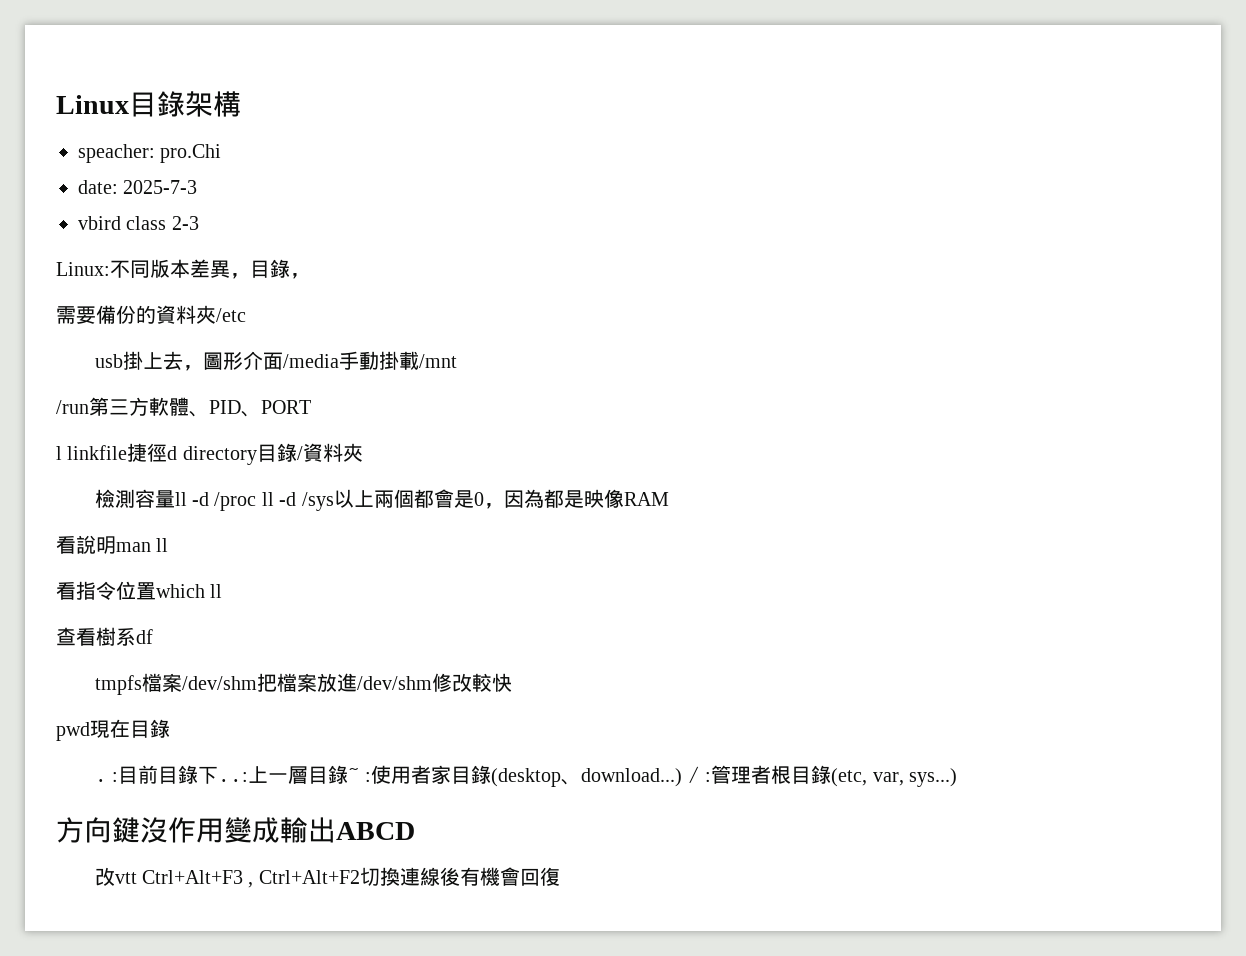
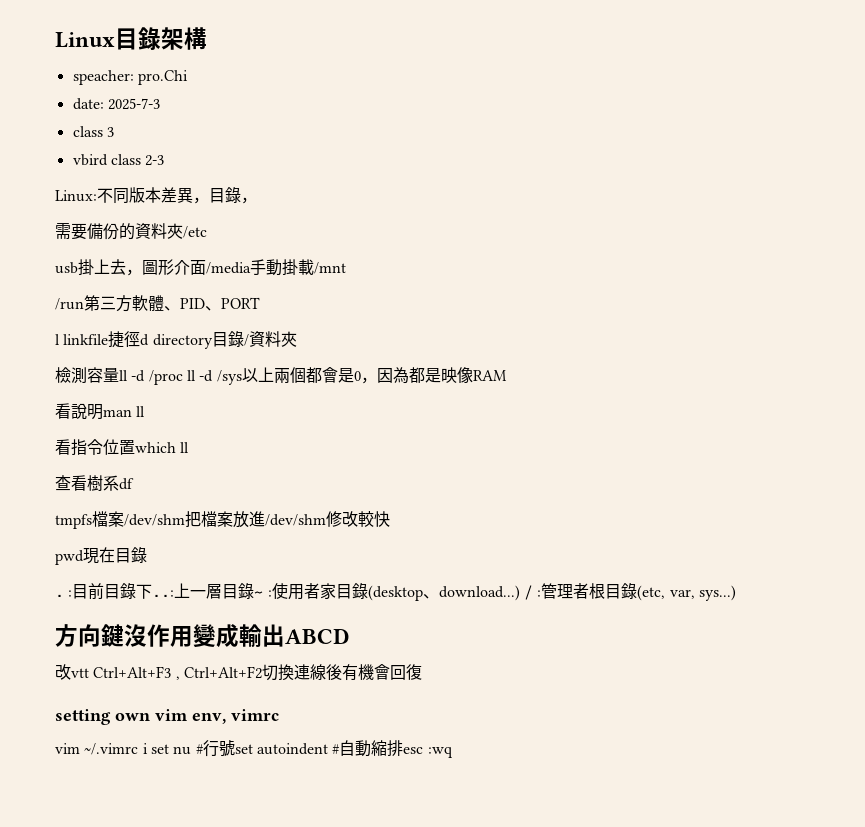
+ class 3
+ setting own vim env, vimrc
+ vim ~/.vimrc i set nu #行號set autoindent #自動縮排esc :wq

